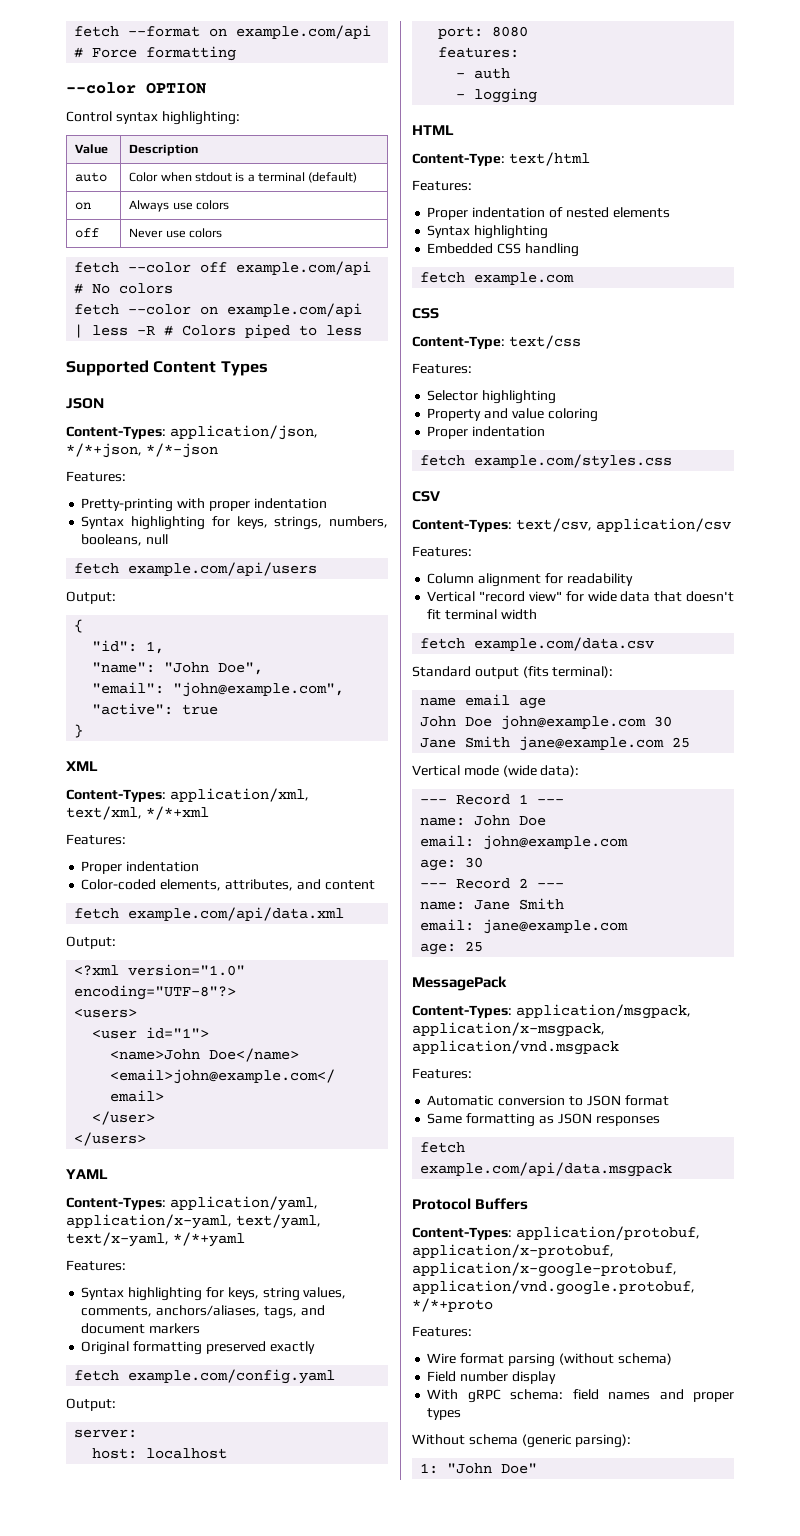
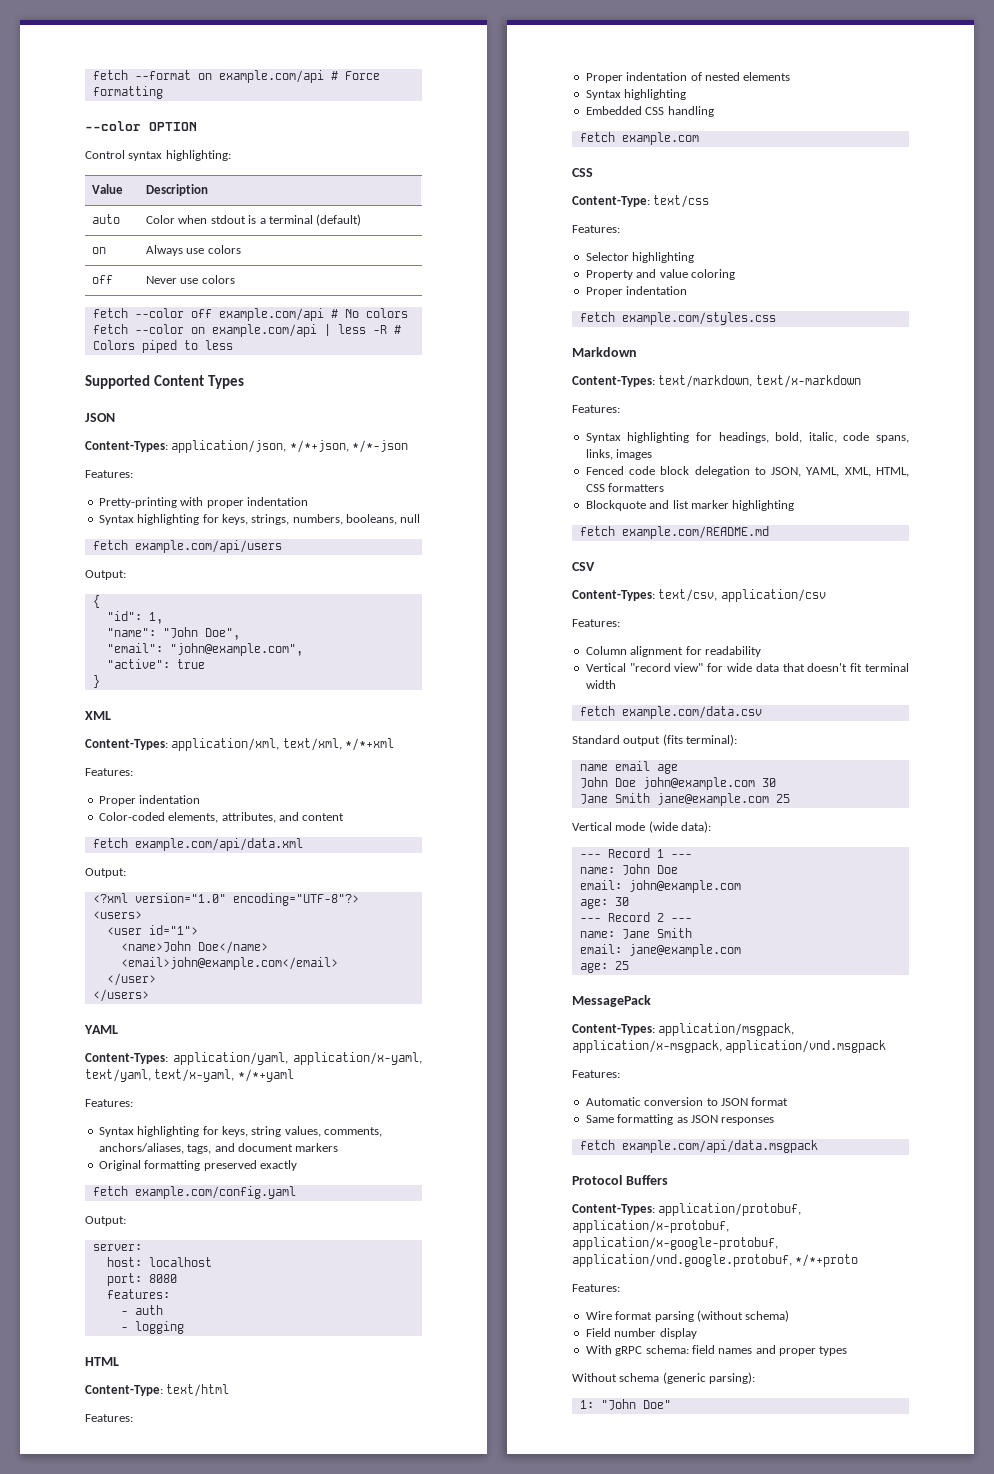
+ Markdown
+ Content-Types: text/markdown, text/x-markdown
+ Features:
+ Syntax highlighting for headings, bold, italic, code spans, links, images
+ Fenced code block delegation to JSON, YAML, XML, HTML, CSS formatters
+ Blockquote and list marker highlighting
+ fetch example.com/README.md

